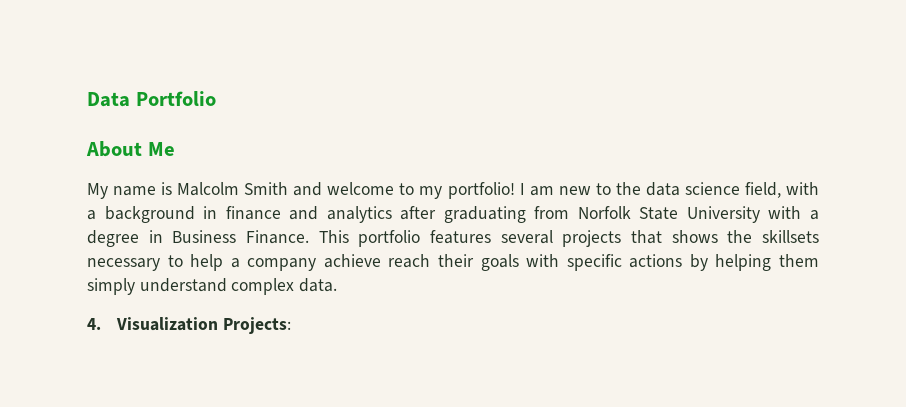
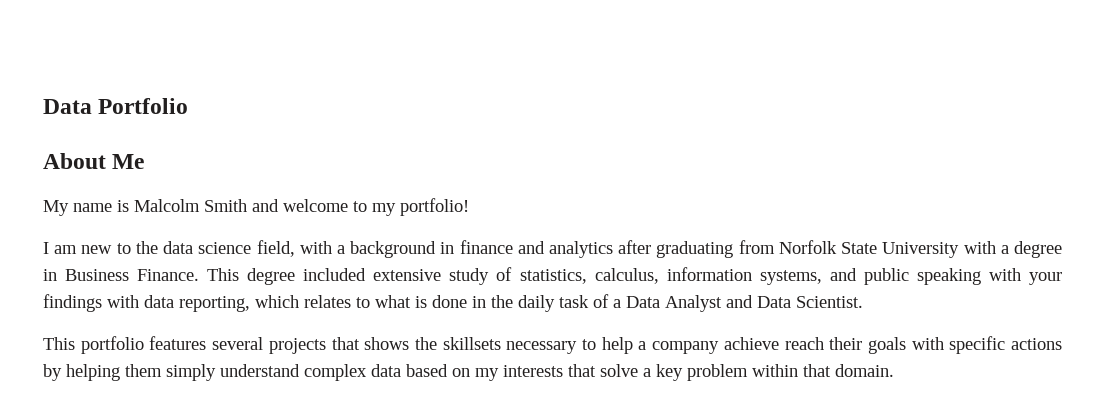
- My name is Malcolm Smith and welcome to my portfolio! I am new to the data science field, with a background in finance and analytics after graduating from Norfolk State University with a degree in Business Finance.
+ My name is Malcolm Smith and welcome to my portfolio!
+ I am new to the data science field, with a background in finance and analytics after graduating from Norfolk State University with a degree in Business Finance.
- This portfolio features several projects that shows the skillsets necessary to help a company achieve reach their goals with specific actions by helping them simply understand complex data.
- 4. Visualization Projects:
+ This degree included extensive study of statistics, calculus, information systems, and public speaking with your findings with data reporting, which relates to what is done in the daily task of a Data Analyst and Data Scientist.
+ This portfolio features several projects that shows the skillsets necessary to help a company achieve reach their goals with specific actions by helping them simply understand complex data based on my interests that solve a key problem within that domain.

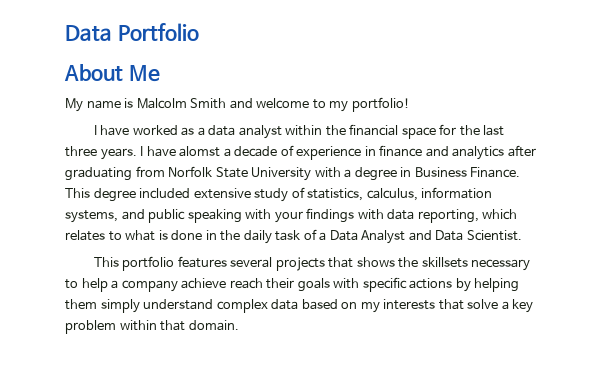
- I am new to the data science field, with a background in finance and analytics after graduating from Norfolk State University with a degree in Business Finance.
+ I have worked as a data analyst within the financial space for the last three years. I have alomst a decade of experience in finance and analytics after graduating from Norfolk State University with a degree in Business Finance.

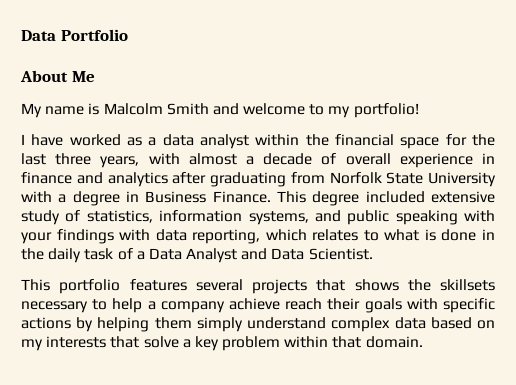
- I have worked as a data analyst within the financial space for the last three years. I have alomst a decade of experience in finance and analytics after graduating from Norfolk State University with a degree in Business Finance.
+ I have worked as a data analyst within the financial space for the last three years, with almost a decade of overall experience in finance and analytics after graduating from Norfolk State University with a degree in Business Finance.
- This degree included extensive study of statistics, calculus, information systems, and public speaking with your findings with data reporting, which relates to what is done in the daily task of a Data Analyst and Data Scientist.
+ This degree included extensive study of statistics, information systems, and public speaking with your findings with data reporting, which relates to what is done in the daily task of a Data Analyst and Data Scientist.

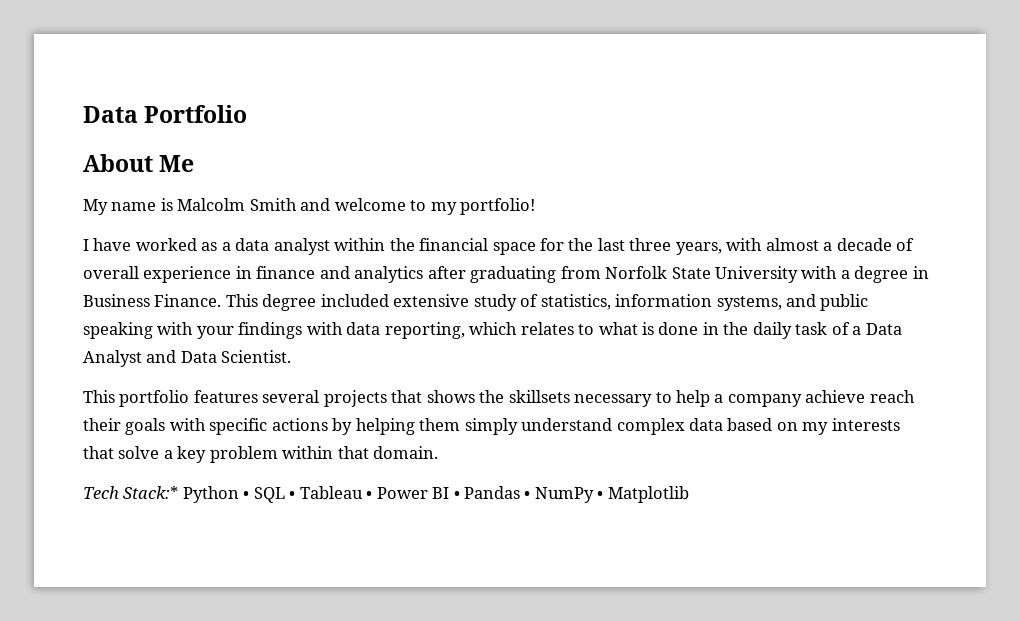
+ Tech Stack:* Python • SQL • Tableau • Power BI • Pandas • NumPy • Matplotlib

